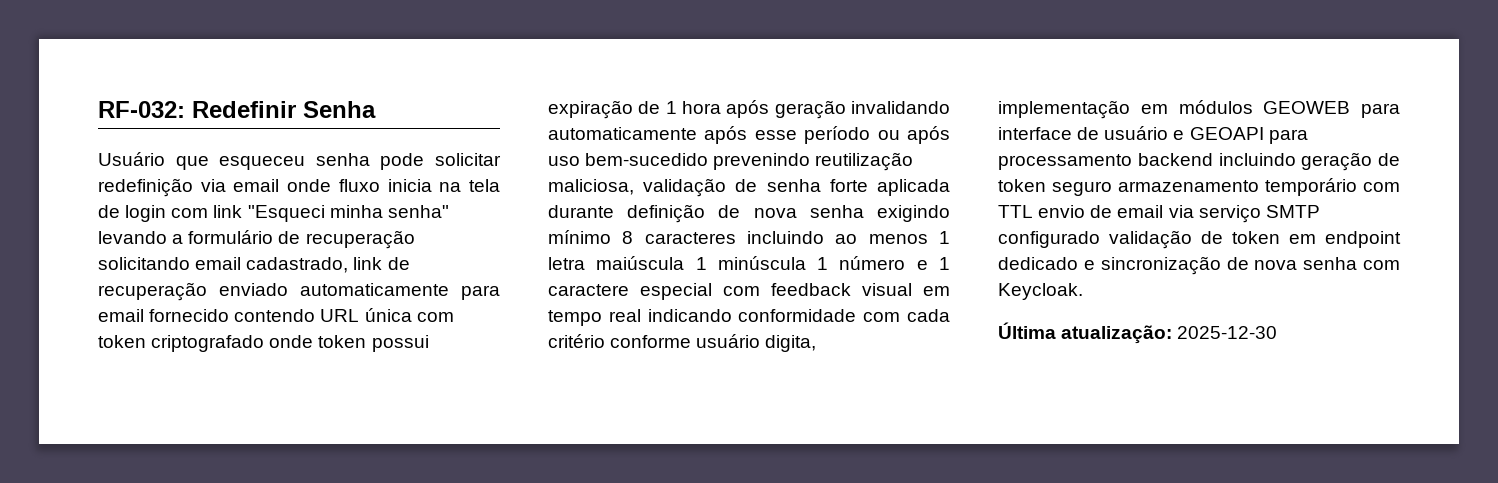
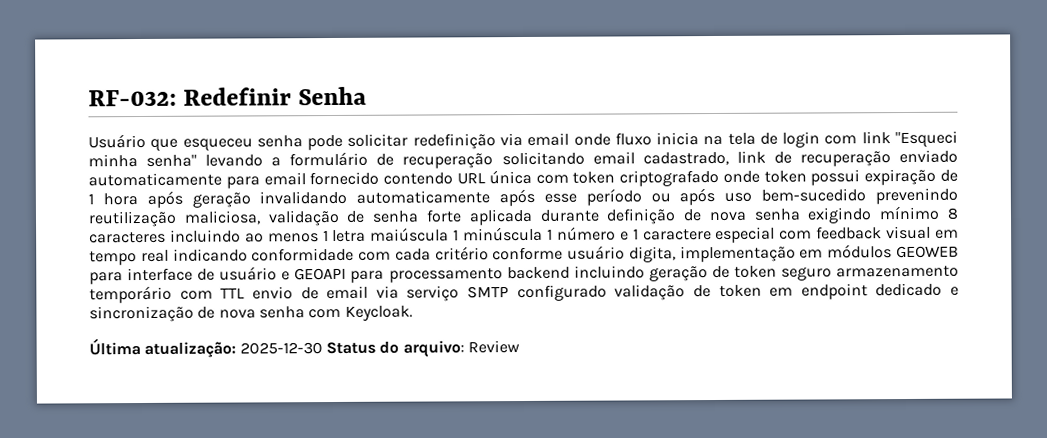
- Última atualização: 2025-12-30
+ Última atualização: 2025-12-30 Status do arquivo: Review

